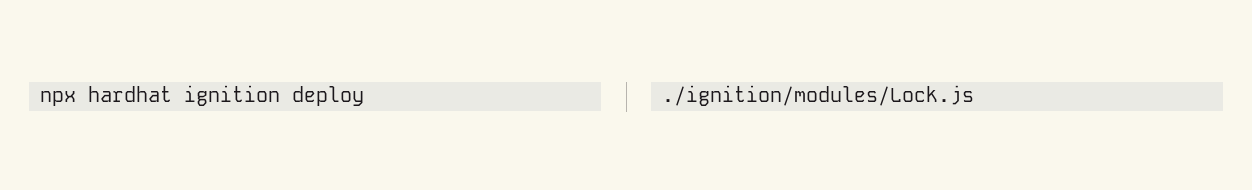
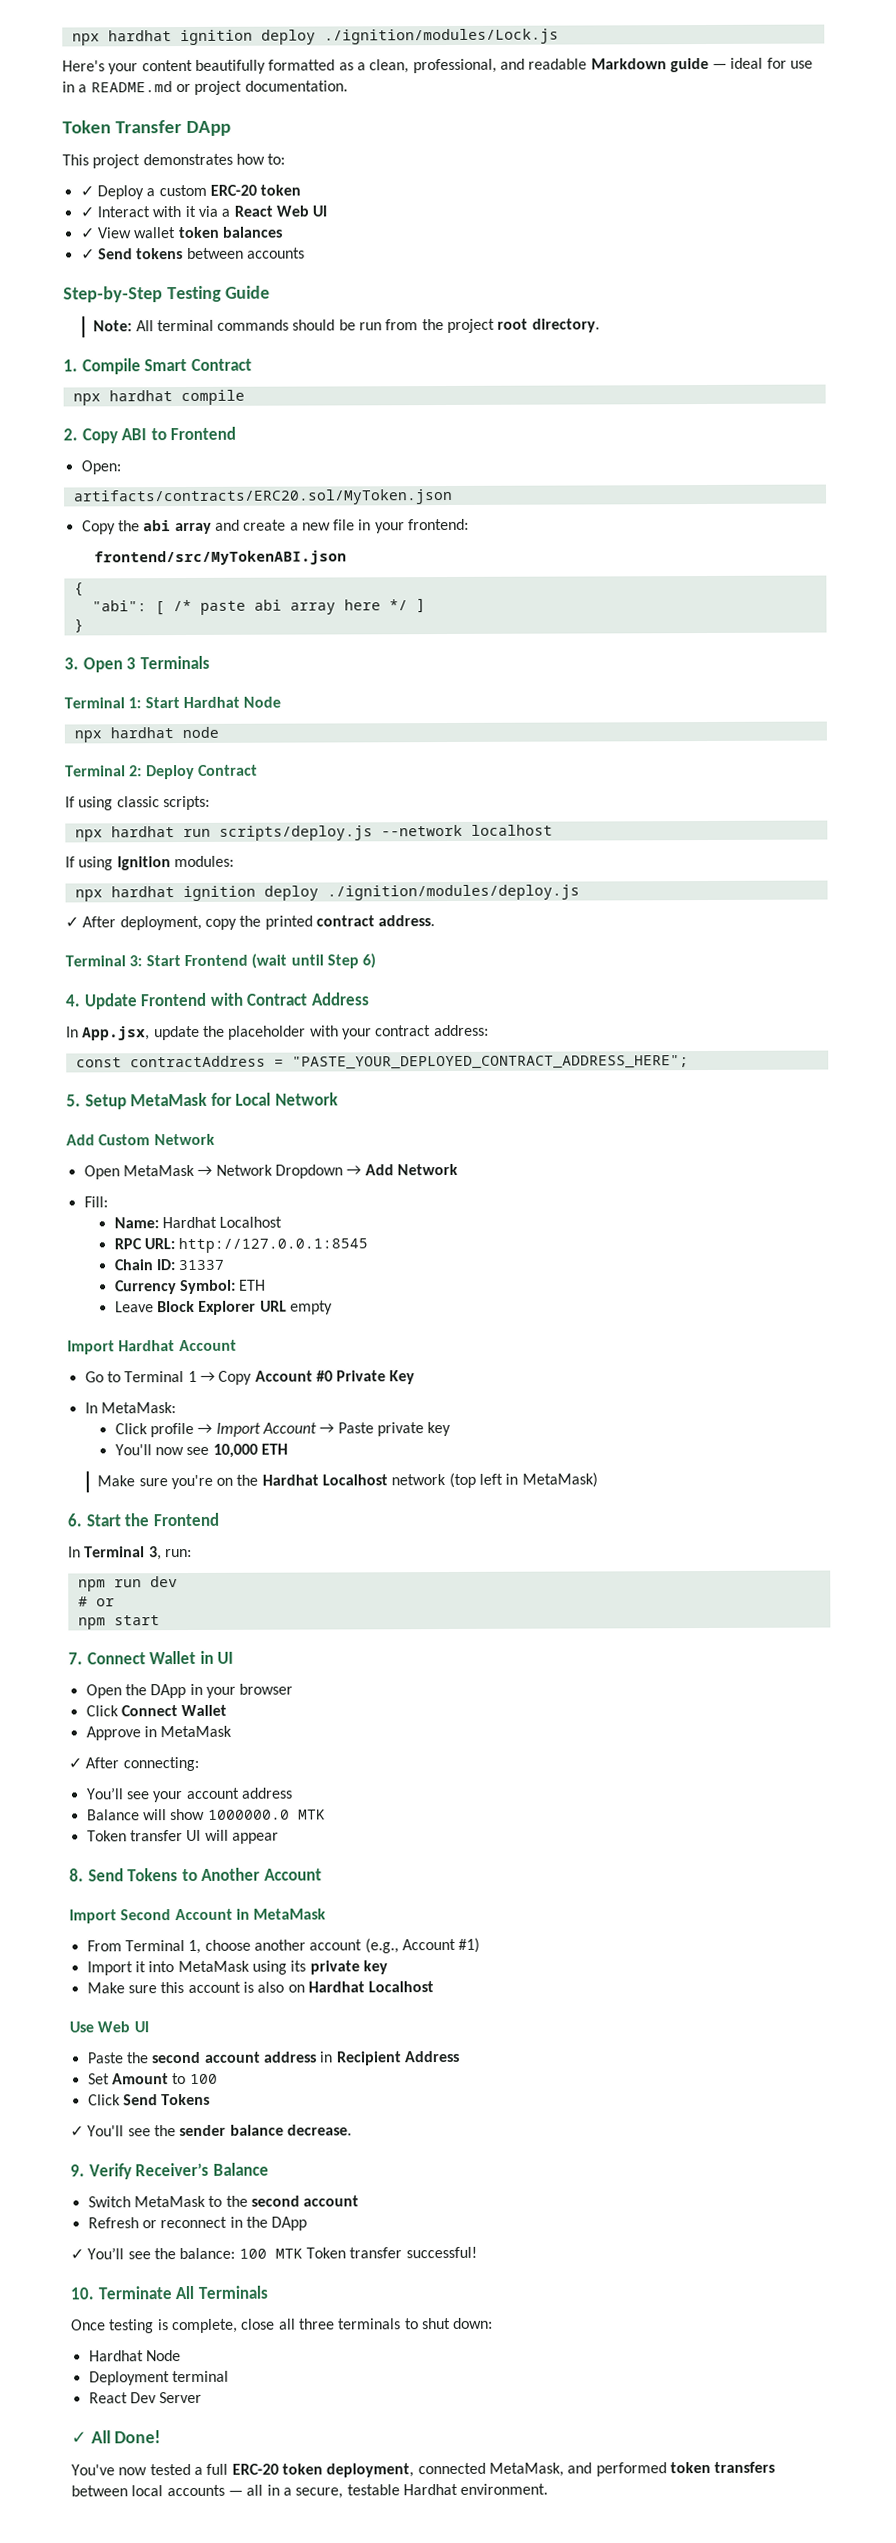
+ Here's your content beautifully formatted as a clean, professional, and readable Markdown guide — ideal for use in a README.md or project documentation.
+ Token Transfer DApp
+ This project demonstrates how to:
+ ✓ Deploy a custom ERC-20 token
+ ✓ Interact with it via a React Web UI
+ ✓ View wallet token balances
+ ✓ Send tokens between accounts
+ Step-by-Step Testing Guide
+ Note: All terminal commands should be run from the project root directory.
+ 1. Compile Smart Contract
+ npx hardhat compile
+ 2. Copy ABI to Frontend
+ Open:
+ artifacts/contracts/ERC20.sol/MyToken.json
+ Copy the abi array and create a new file in your frontend:
+ frontend/src/MyTokenABI.json
+ {
+ "abi": [ /* paste abi array here */ ]
+ }
+ 3. Open 3 Terminals
+ Terminal 1: Start Hardhat Node
+ npx hardhat node
+ Terminal 2: Deploy Contract
+ If using classic scripts:
+ npx hardhat run scripts/deploy.js --network localhost
+ If using Ignition modules:
+ npx hardhat ignition deploy ./ignition/modules/deploy.js
+ ✓ After deployment, copy the printed contract address.
+ Terminal 3: Start Frontend (wait until Step 6)
+ 4. Update Frontend with Contract Address
+ In App.jsx, update the placeholder with your contract address:
+ const contractAddress = "PASTE_YOUR_DEPLOYED_CONTRACT_ADDRESS_HERE";
+ 5. Setup MetaMask for Local Network
+ Add Custom Network
+ Open MetaMask → Network Dropdown → Add Network
+ Fill:
+ Name: Hardhat Localhost
+ RPC URL: http://127.0.0.1:8545
+ Chain ID: 31337
+ Currency Symbol: ETH
+ Leave Block Explorer URL empty
+ Import Hardhat Account
+ Go to Terminal 1 → Copy Account #0 Private Key
+ In MetaMask:
+ Click profile → Import Account → Paste private key
+ You'll now see 10,000 ETH
+ Make sure you're on the Hardhat Localhost network (top left in MetaMask)
+ 6. Start the Frontend
+ In Terminal 3, run:
+ npm run dev
+ # or
+ npm start
+ 7. Connect Wallet in UI
+ Open the DApp in your browser
+ Click Connect Wallet
+ Approve in MetaMask
+ ✓ After connecting:
+ You’ll see your account address
+ Balance will show 1000000.0 MTK
+ Token transfer UI will appear
+ 8. Send Tokens to Another Account
+ Import Second Account in MetaMask
+ From Terminal 1, choose another account (e.g., Account #1)
+ Import it into MetaMask using its private key
+ Make sure this account is also on Hardhat Localhost
+ Use Web UI
+ Paste the second account address in Recipient Address
+ Set Amount to 100
+ Click Send Tokens
+ ✓ You'll see the sender balance decrease.
+ 9. Verify Receiver’s Balance
+ Switch MetaMask to the second account
+ Refresh or reconnect in the DApp
+ ✓ You’ll see the balance: 100 MTK Token transfer successful!
+ 10. Terminate All Terminals
+ Once testing is complete, close all three terminals to shut down:
+ Hardhat Node
+ Deployment terminal
+ React Dev Server
+ ✓ All Done!
+ You've now tested a full ERC-20 token deployment, connected MetaMask, and performed token transfers between local accounts — all in a secure, testable Hardhat environment.

